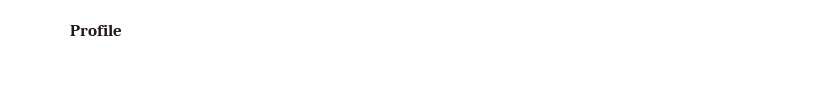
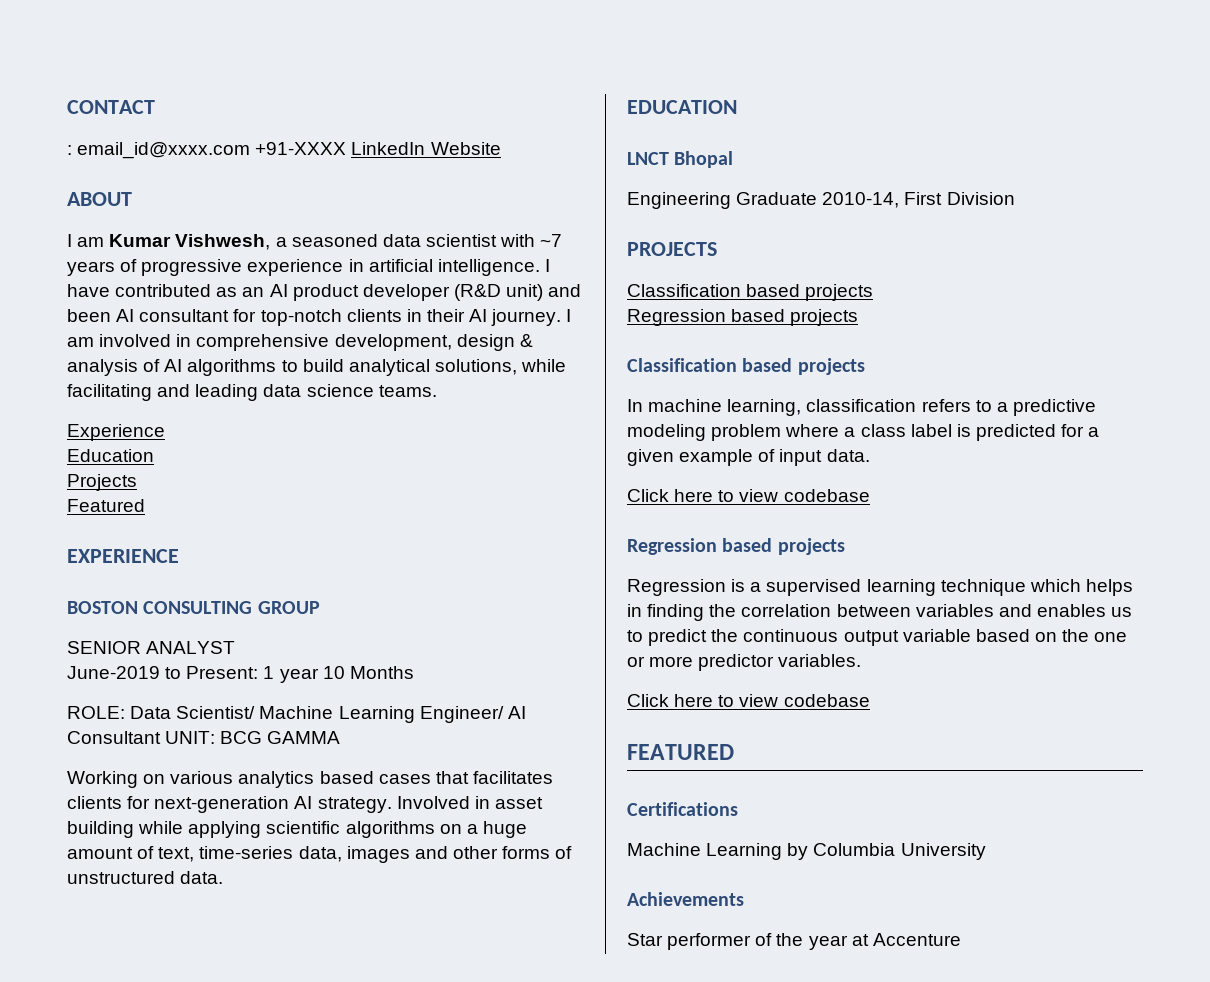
- Profile
+ CONTACT
+ : email_id@xxxx.com +91-XXXX LinkedIn Website
+ ABOUT
+ I am Kumar Vishwesh, a seasoned data scientist with ~7 years of progressive experience in artificial intelligence. I have contributed as an AI product developer (R&D unit) and been AI consultant for top-notch clients in their AI journey. I am involved in comprehensive development, design & analysis of AI algorithms to build analytical solutions, while facilitating and leading data science teams.
+ Experience
+ Education
+ Projects
+ Featured
+ EXPERIENCE
+ BOSTON CONSULTING GROUP
+ SENIOR ANALYST
+ June-2019 to Present: 1 year 10 Months
+ ROLE: Data Scientist/ Machine Learning Engineer/ AI Consultant UNIT: BCG GAMMA
+ Working on various analytics based cases that facilitates clients for next-generation AI strategy. Involved in asset building while applying scientific algorithms on a huge amount of text, time-series data, images and other forms of unstructured data.
+ EDUCATION
+ LNCT Bhopal
+ Engineering Graduate 2010-14, First Division
+ PROJECTS
+ Classification based projects
+ Regression based projects
+ Classification based projects
+ In machine learning, classification refers to a predictive modeling problem where a class label is predicted for a given example of input data.
+ Click here to view codebase
+ Regression based projects
+ Regression is a supervised learning technique which helps in finding the correlation between variables and enables us to predict the continuous output variable based on the one or more predictor variables.
+ Click here to view codebase
+ FEATURED
+ Certifications
+ Machine Learning by Columbia University
+ Achievements
+ Star performer of the year at Accenture

